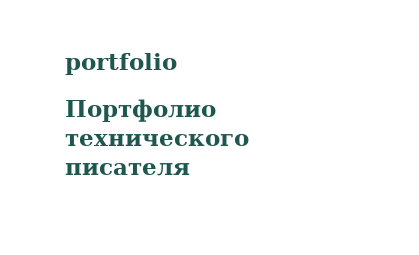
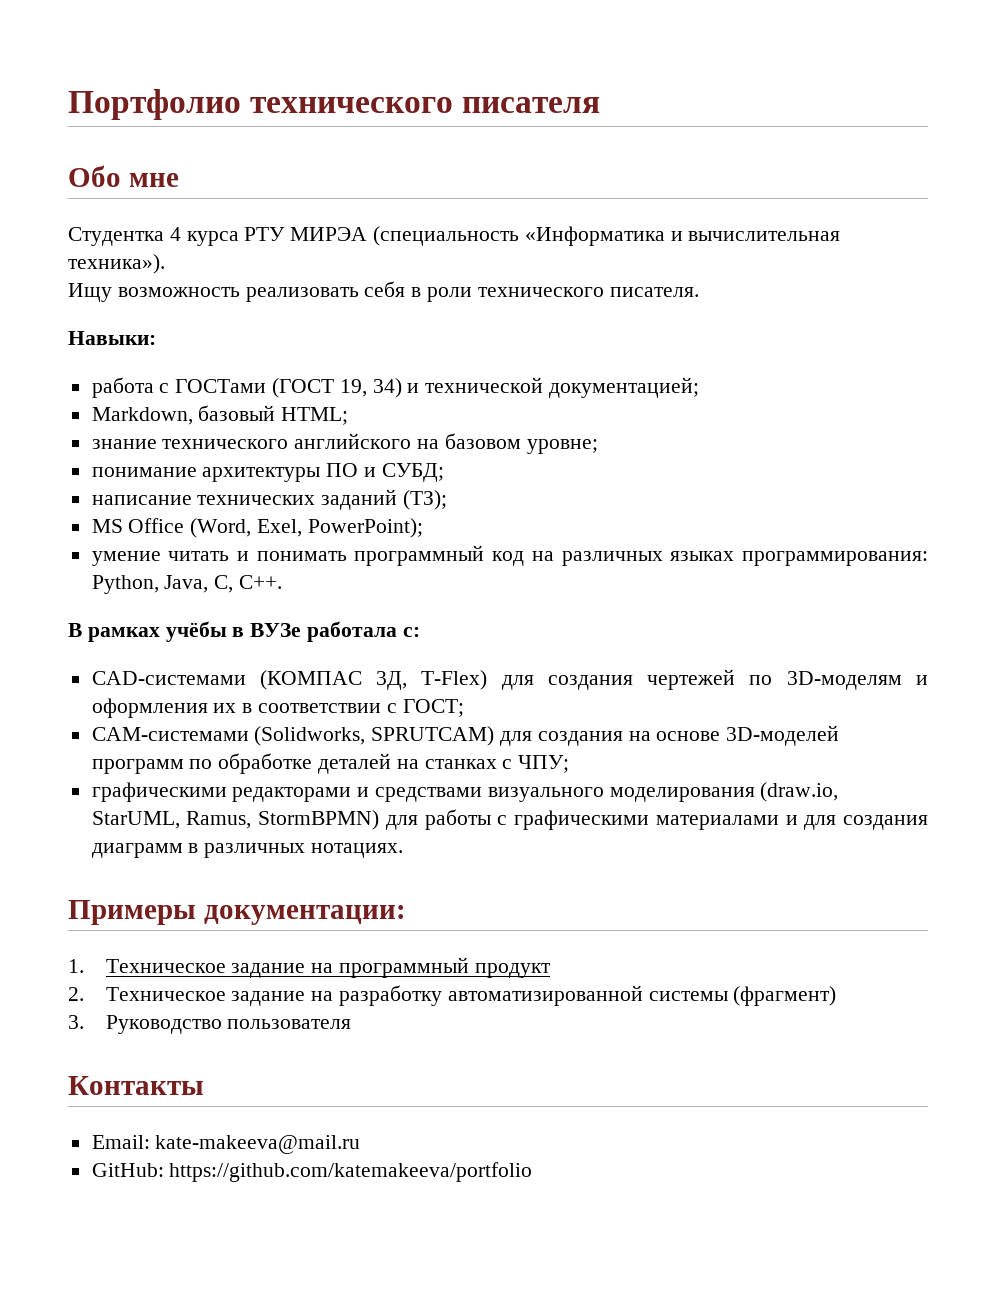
- portfolio
+ Обо мне
+ Студентка 4 курса РТУ МИРЭА (специальность «Информатика и вычислительная техника»).
+ Ищу возможность реализовать себя в роли технического писателя.
+ Навыки:
+ работа с ГОСТами (ГОСТ 19, 34) и технической документацией;
+ Markdown, базовый HTML;
+ знание технического английского на базовом уровне;
+ понимание архитектуры ПО и СУБД;
+ написание технических заданий (ТЗ);
+ MS Office (Word, Exel, PowerPoint);
+ умение читать и понимать программный код на различных языках программирования: Python, Java, C, C++.
+ В рамках учёбы в ВУЗе работала с:
+ CAD-системами (КОМПАС 3Д, T-Flex) для создания чертежей по 3D-моделям и оформления их в соответствии с ГОСТ;
+ CAM-системами (Solidworks, SPRUTCAM) для создания на основе 3D-моделей программ по обработке деталей на станках с ЧПУ;
+ графическими редакторами и средствами визуального моделирования (draw.io, StarUML, Ramus, StormBPMN) для работы с графическими материалами и для создания диаграмм в различных нотациях.
+ Примеры документации:
+ 1. Техническое задание на программный продукт
+ 2. Техническое задание на разработку автоматизированной системы (фрагмент)
+ 3. Руководство пользователя
+ Контакты
+ Email: kate-makeeva@mail.ru
+ GitHub: https://github.com/katemakeeva/portfolio

